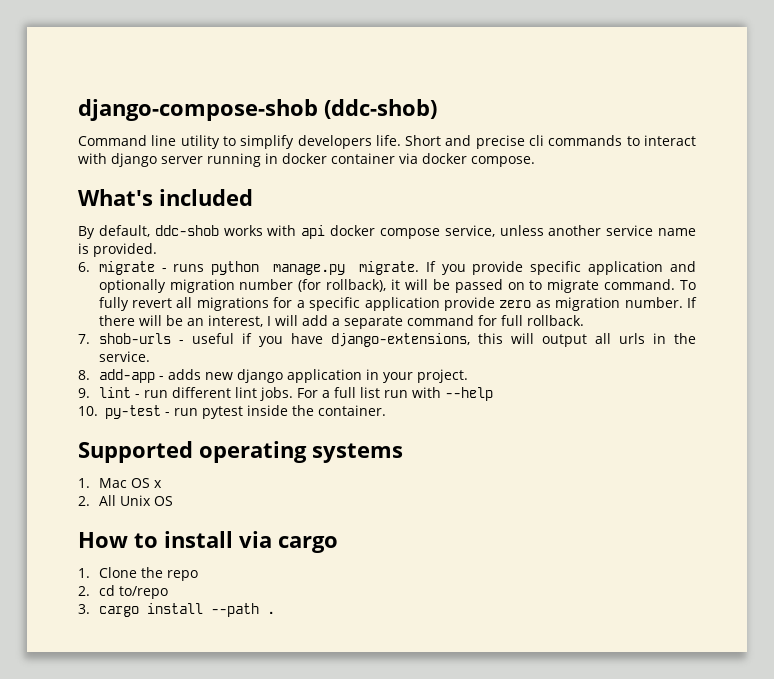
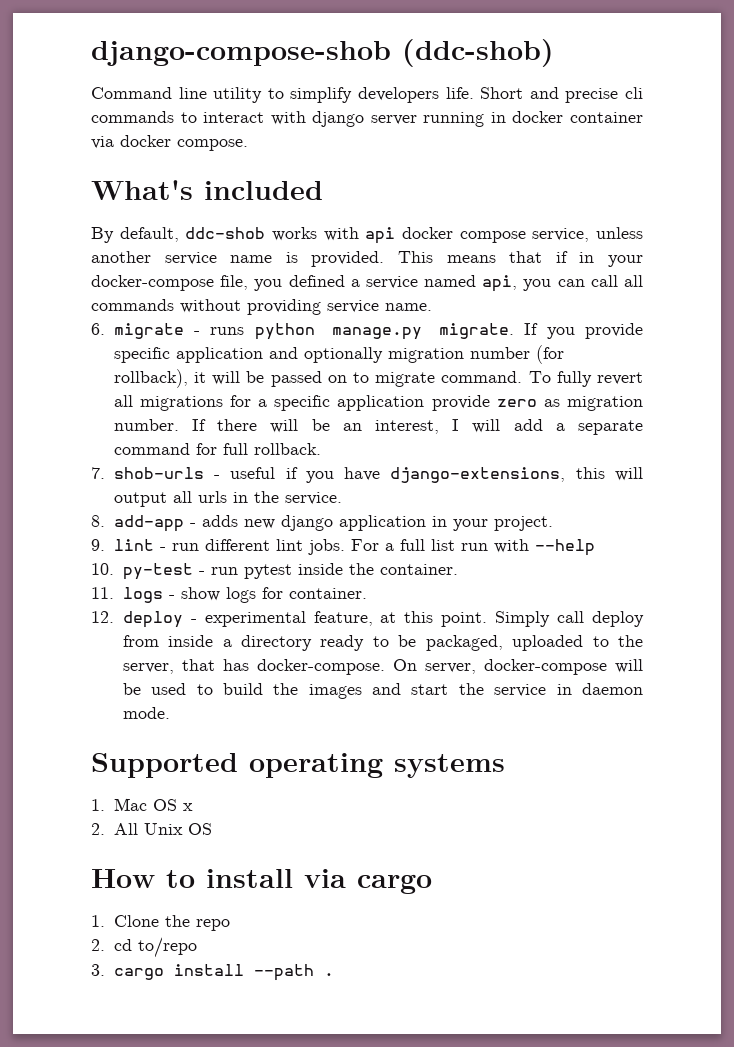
+ This means that if in your docker-compose file, you defined a service named api, you can call all commands without providing service name.
+ 11. logs - show logs for container.
+ 12. deploy - experimental feature, at this point. Simply call deploy from inside a directory ready to be packaged, uploaded to the server, that has docker-compose. On server, docker-compose will be used to build the images and start the service in daemon mode.

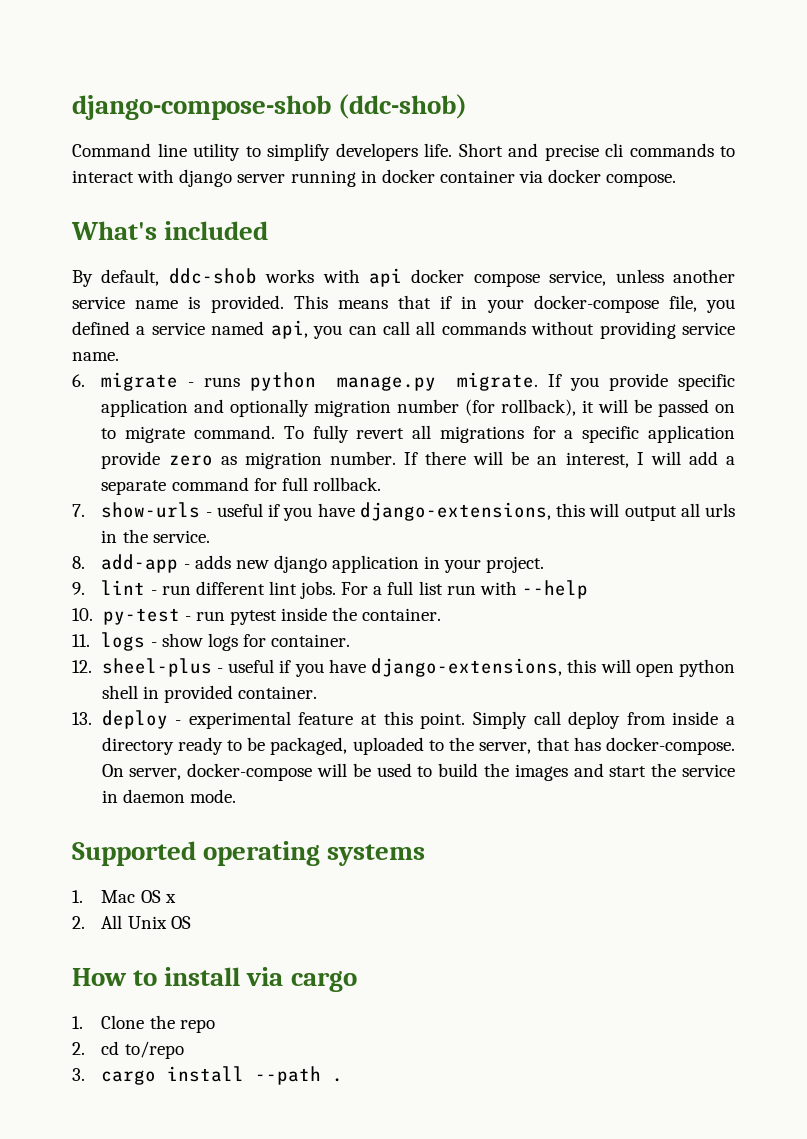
- 7. shob-urls - useful if you have django-extensions, this will output all urls in the service.
+ 7. show-urls - useful if you have django-extensions, this will output all urls in the service.
- 12. deploy - experimental feature, at this point.
+ 12. sheel-plus - useful if you have django-extensions, this will open python shell in provided container.
+ 13. deploy - experimental feature at this point.

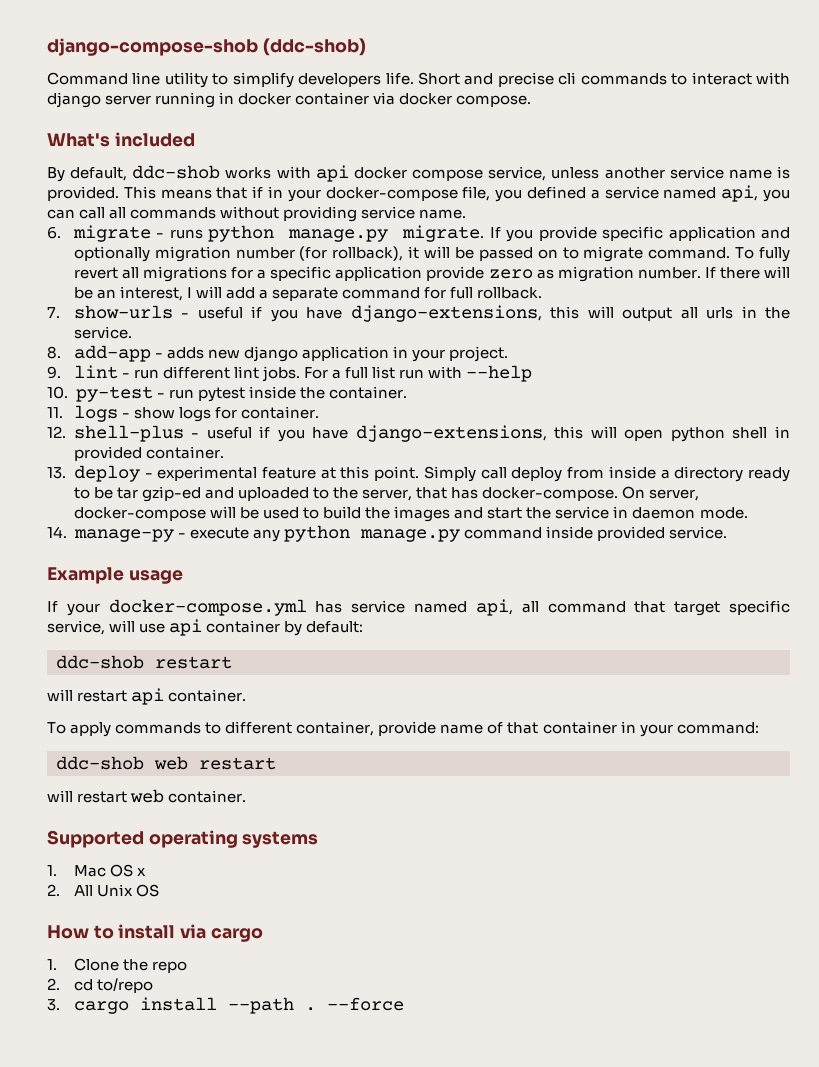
- 12. sheel-plus - useful if you have django-extensions, this will open python shell in provided container.
+ 12. shell-plus - useful if you have django-extensions, this will open python shell in provided container.
- Simply call deploy from inside a directory ready to be packaged, uploaded to the server, that has docker-compose.
+ Simply call deploy from inside a directory ready to be tar gzip-ed and uploaded to the server, that has docker-compose.
+ 14. manage-py - execute any python manage.py command inside provided service.
+ Example usage
+ If your docker-compose.yml has service named api, all command that target specific service, will use api container by default:
+ ddc-shob restart
+ will restart api container.
+ To apply commands to different container, provide name of that container in your command:
+ ddc-shob web restart
+ will restart web container.
+ --force

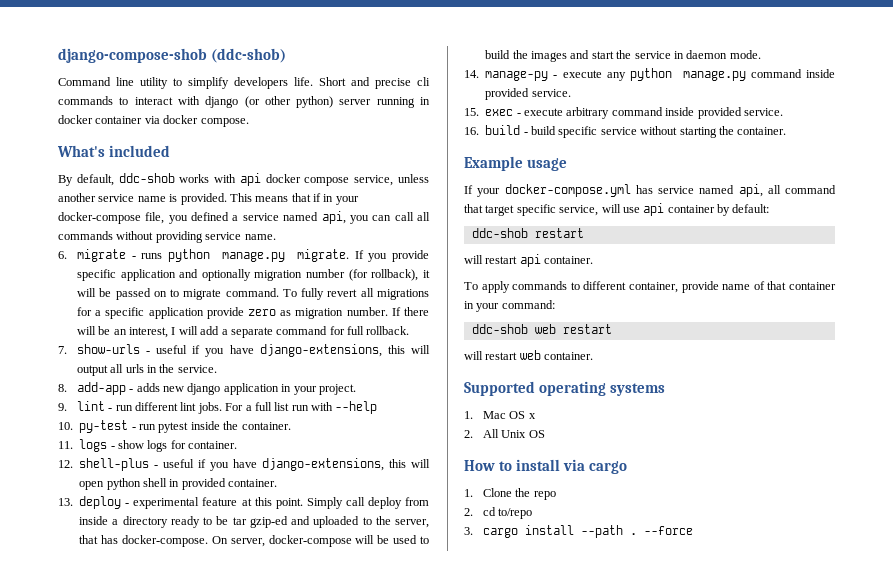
- Short and precise cli commands to interact with django server running in docker container via docker compose.
+ Short and precise cli commands to interact with django (or other python) server running in docker container via docker compose.
+ 15. exec - execute arbitrary command inside provided service.
+ 16. build - build specific service without starting the container.

